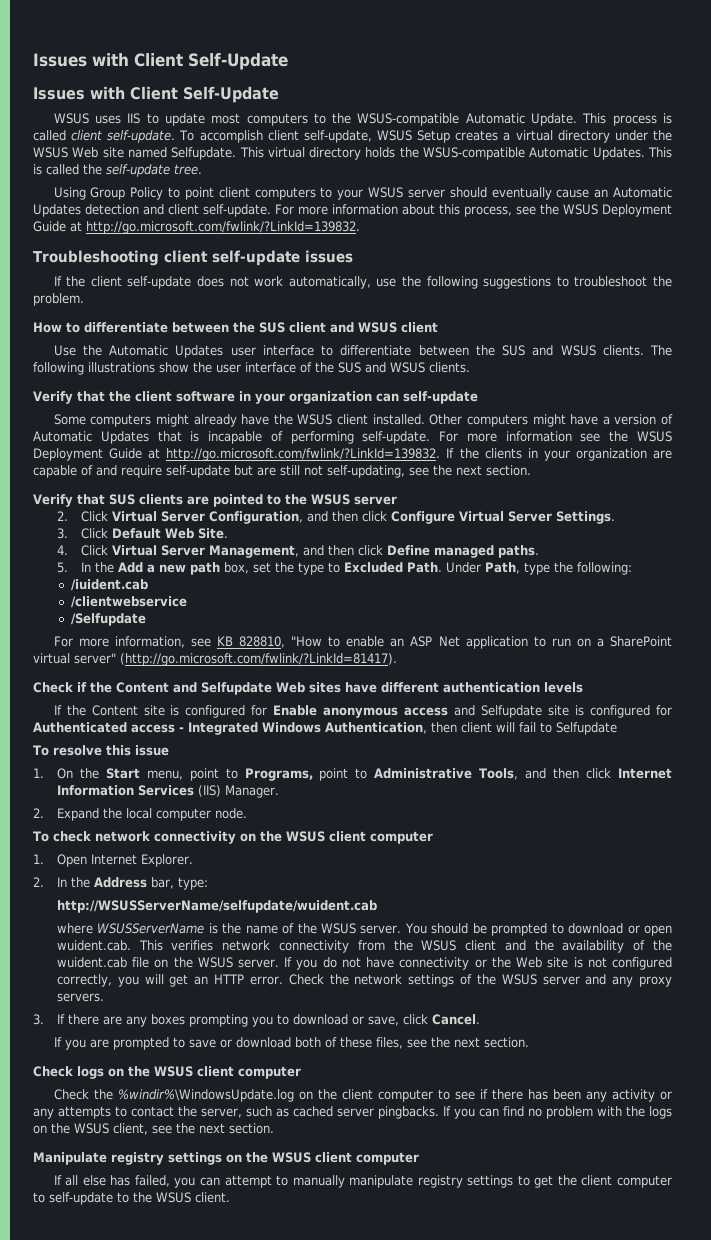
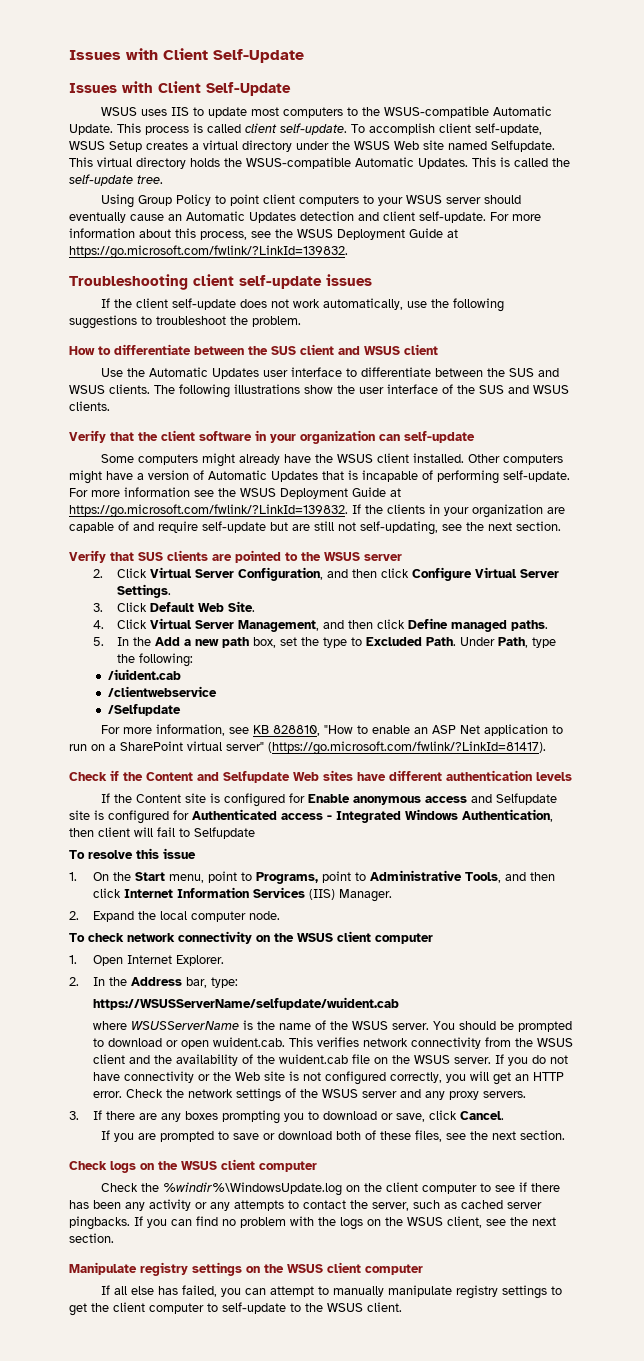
- For more information about this process, see the WSUS Deployment Guide at http://go.microsoft.com/fwlink/?LinkId=139832.
+ For more information about this process, see the WSUS Deployment Guide at https://go.microsoft.com/fwlink/?LinkId=139832.
- For more information see the WSUS Deployment Guide at http://go.microsoft.com/fwlink/?LinkId=139832. If the clients in your organization are capable of and require self-update but are still not self-updating, see the next section.
+ For more information see the WSUS Deployment Guide at https://go.microsoft.com/fwlink/?LinkId=139832. If the clients in your organization are capable of and require self-update but are still not self-updating, see the next section.
- For more information, see KB 828810, "How to enable an ASP Net application to run on a SharePoint virtual server" (http://go.microsoft.com/fwlink/?LinkId=81417).
+ For more information, see KB 828810, "How to enable an ASP Net application to run on a SharePoint virtual server" (https://go.microsoft.com/fwlink/?LinkId=81417).
- http://WSUSServerName/selfupdate/wuident.cab
+ https://WSUSServerName/selfupdate/wuident.cab

